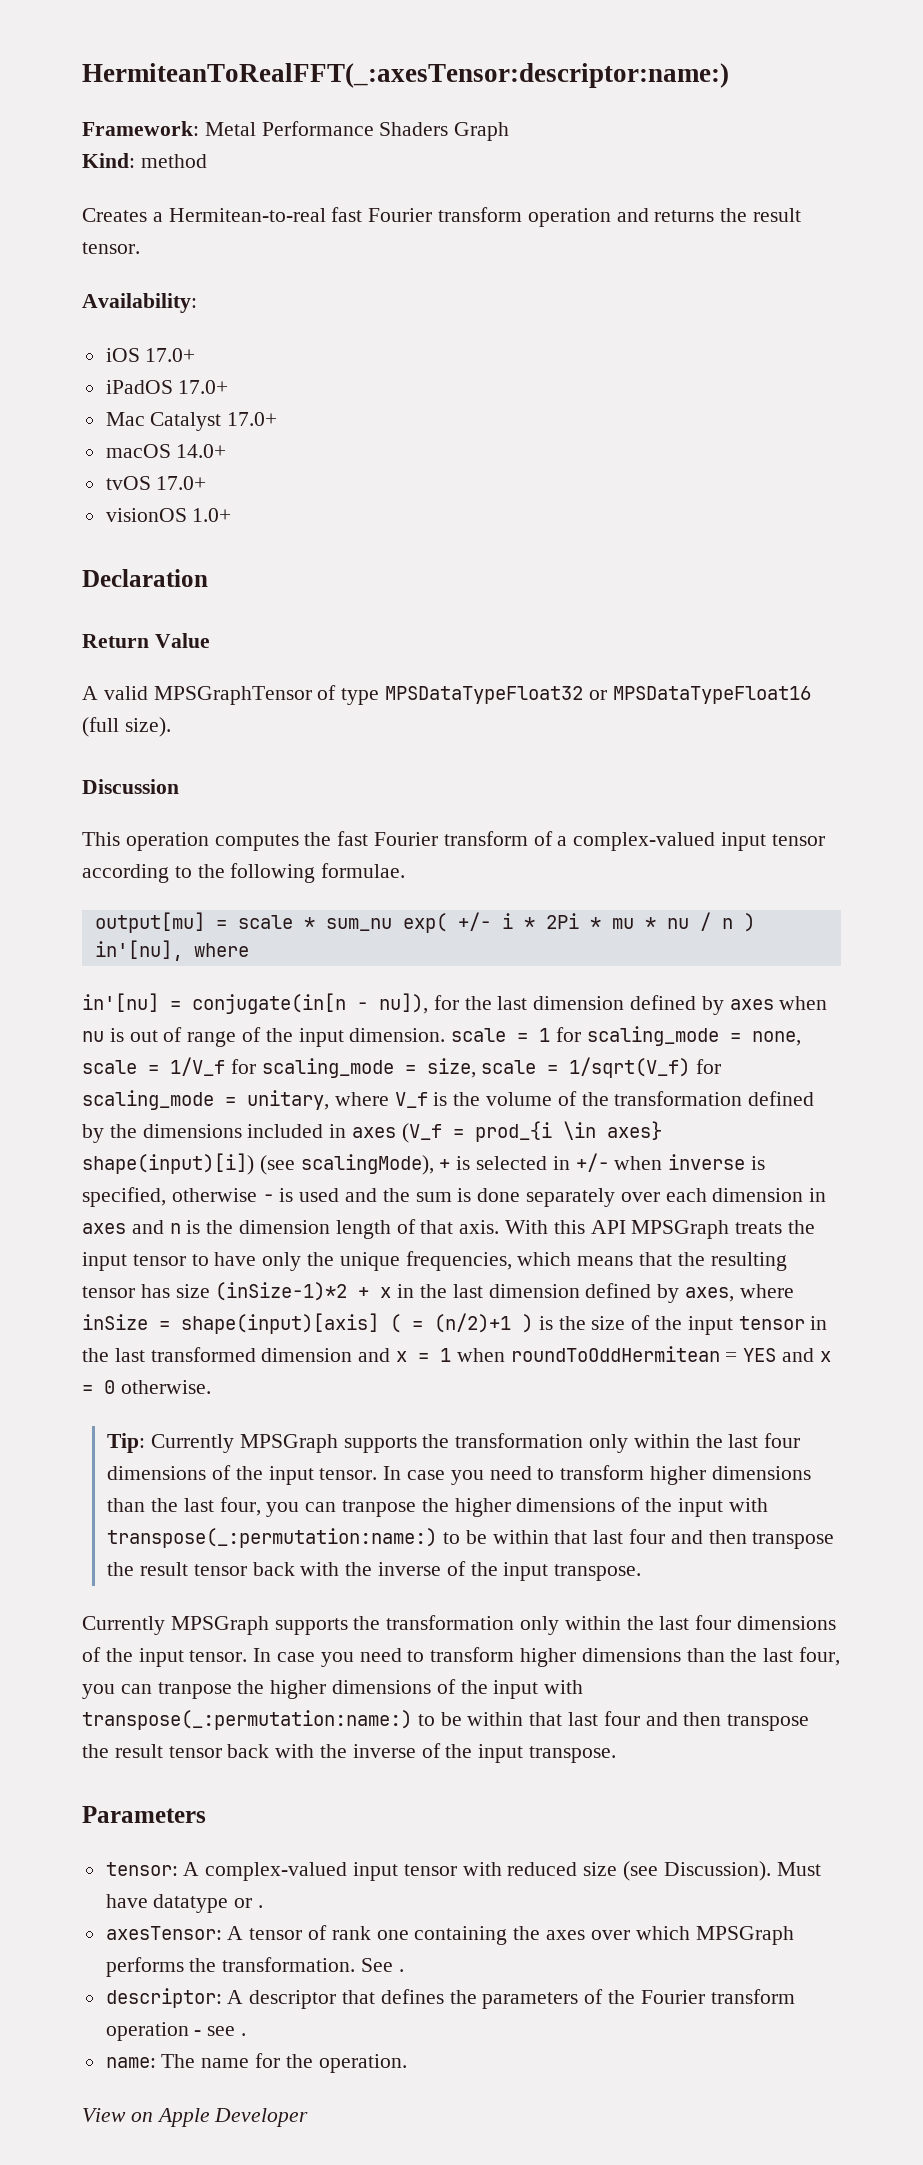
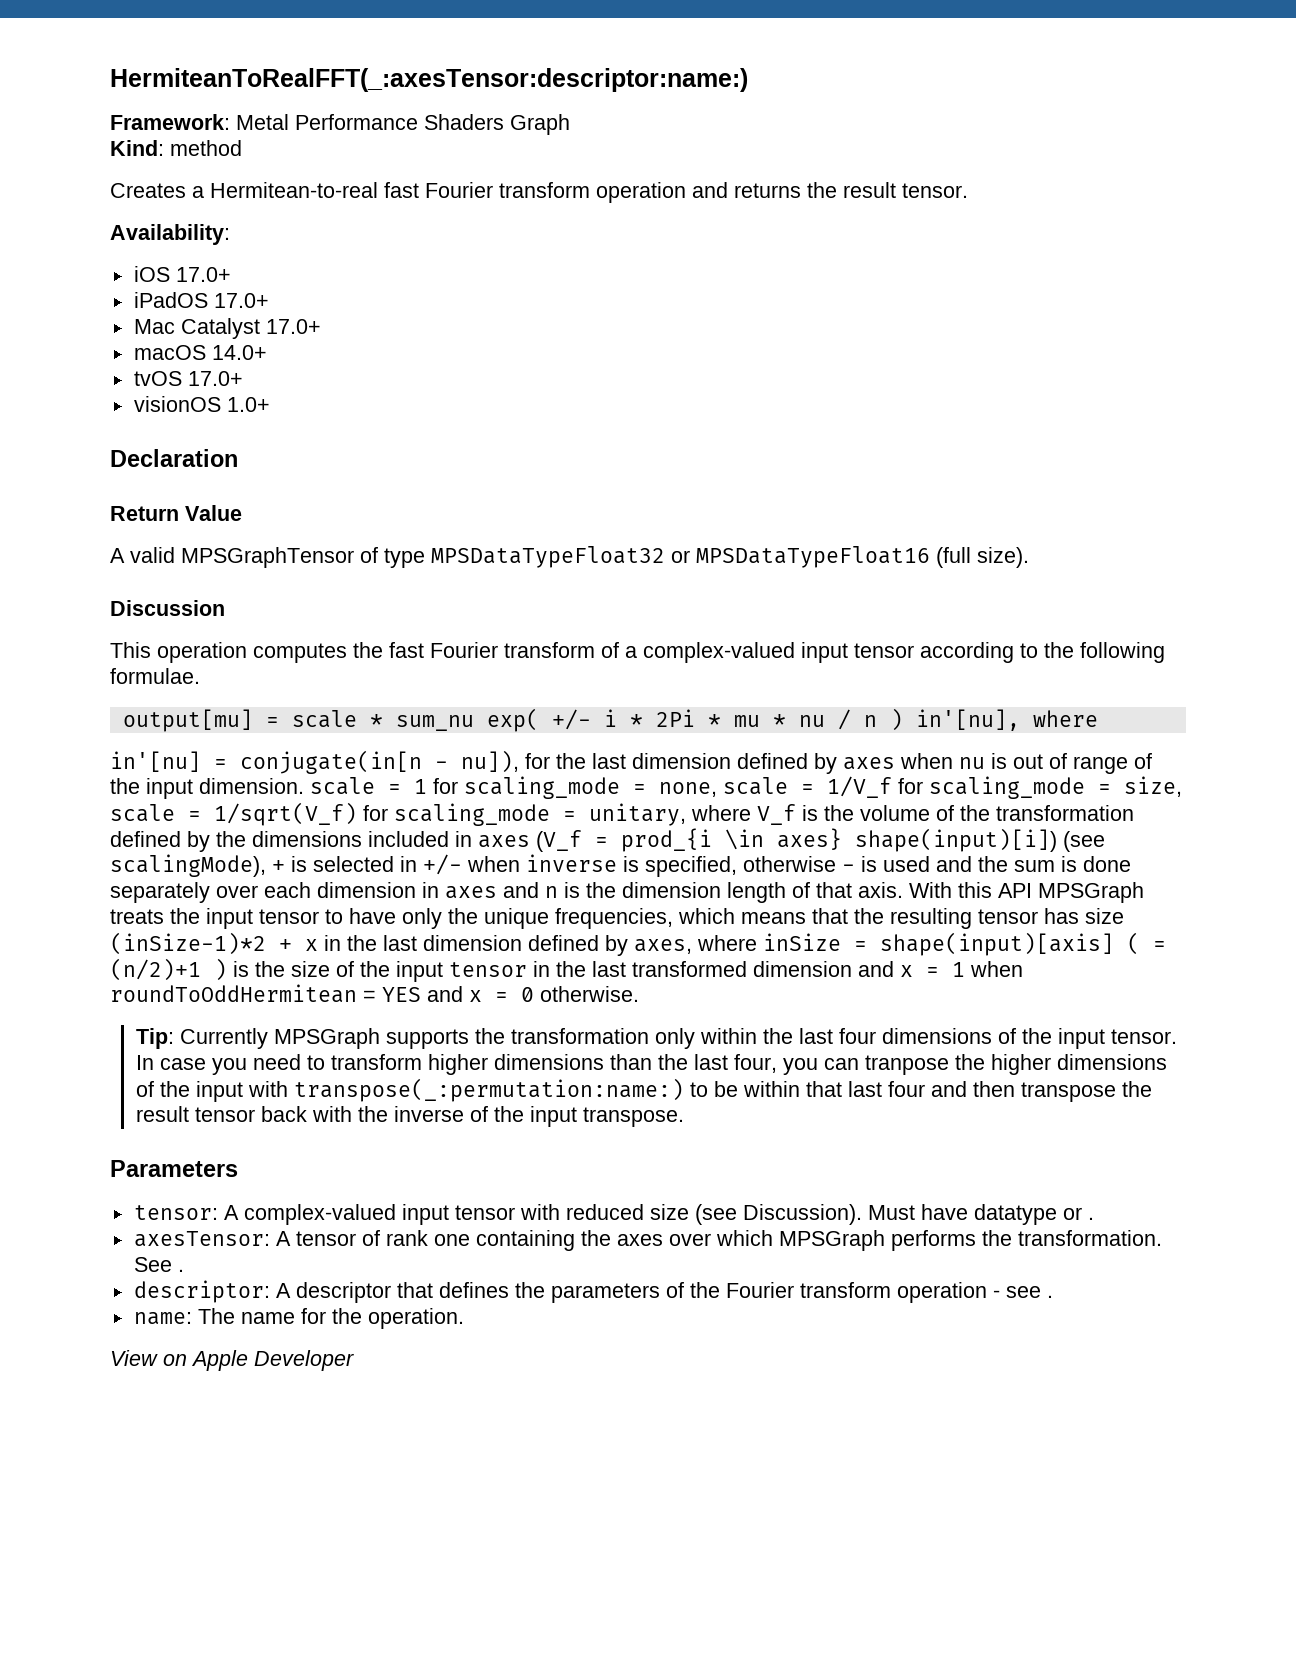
  Tip: Currently MPSGraph supports the transformation only within the last four dimensions of the input tensor. In case you need to transform higher dimensions than the last four, you can tranpose the higher dimensions of the input with transpose(_:permutation:name:) to be within that last four and then transpose the result tensor back with the inverse of the input transpose.
- Currently MPSGraph supports the transformation only within the last four dimensions of the input tensor. In case you need to transform higher dimensions than the last four, you can tranpose the higher dimensions of the input with transpose(_:permutation:name:) to be within that last four and then transpose the result tensor back with the inverse of the input transpose.

